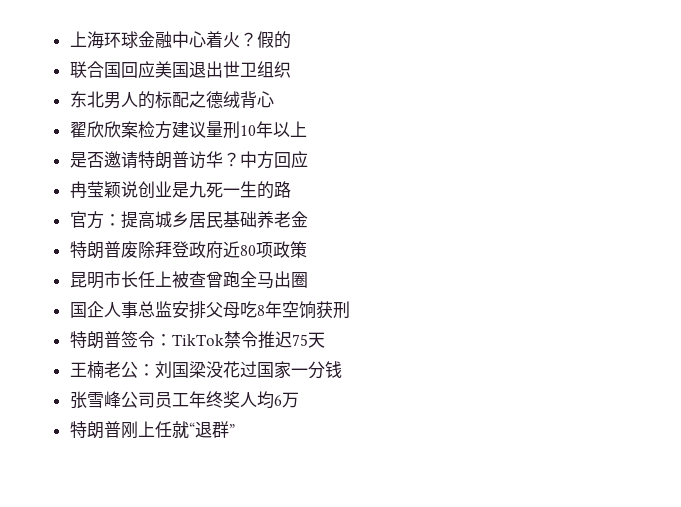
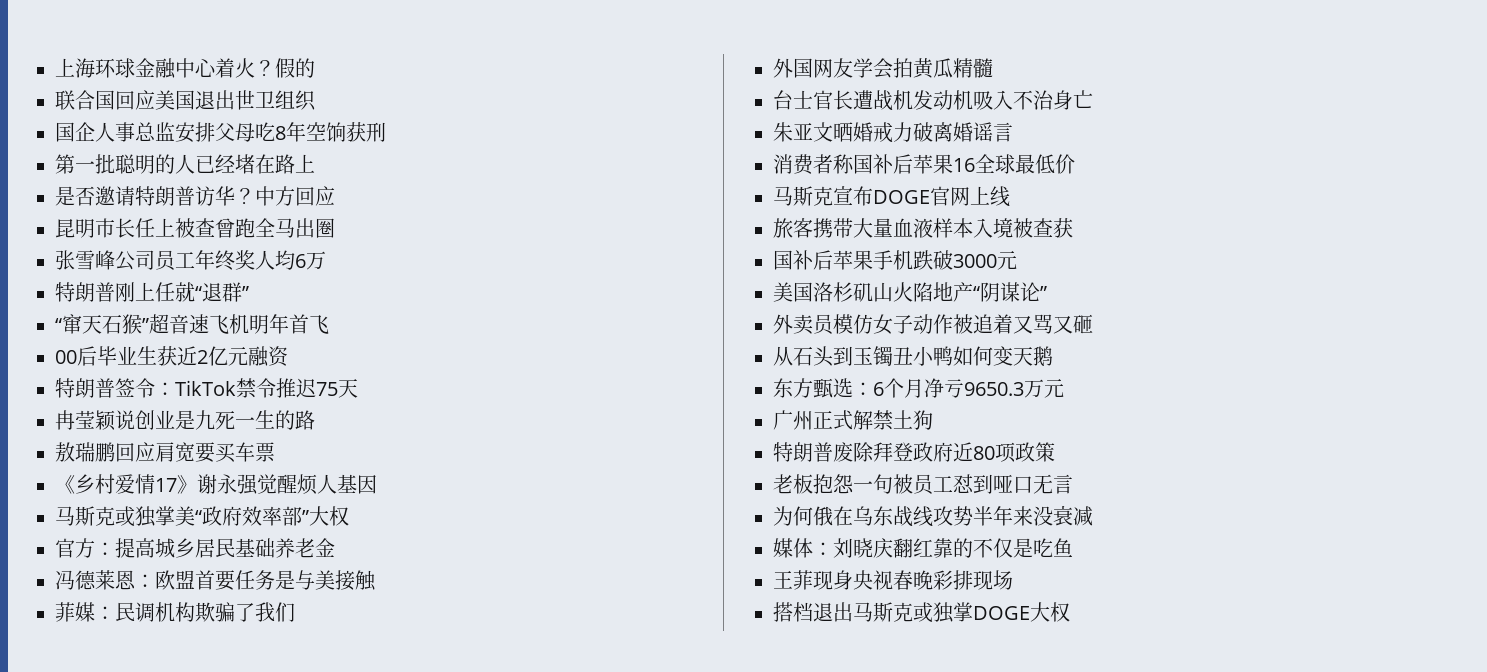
- 东北男人的标配之德绒背心
- 翟欣欣案检方建议量刑10年以上
- 是否邀请特朗普访华？中方回应
- 冉莹颖说创业是九死一生的路
- 官方：提高城乡居民基础养老金
- 特朗普废除拜登政府近80项政策
- 昆明市长任上被查曾跑全马出圈
- 特朗普签令：TikTok禁令推迟75天
- 王楠老公：刘国梁没花过国家一分钱
+ 第一批聪明的人已经堵在路上
+ 是否邀请特朗普访华？中方回应
+ 昆明市长任上被查曾跑全马出圈
+ “窜天石猴”超音速飞机明年首飞
+ 00后毕业生获近2亿元融资
+ 特朗普签令：TikTok禁令推迟75天
+ 冉莹颖说创业是九死一生的路
+ 敖瑞鹏回应肩宽要买车票
+ 《乡村爱情17》谢永强觉醒烦人基因
+ 马斯克或独掌美“政府效率部”大权
+ 官方：提高城乡居民基础养老金
+ 冯德莱恩：欧盟首要任务是与美接触
+ 菲媒：民调机构欺骗了我们
+ 外国网友学会拍黄瓜精髓
+ 台士官长遭战机发动机吸入不治身亡
+ 朱亚文晒婚戒力破离婚谣言
+ 消费者称国补后苹果16全球最低价
+ 马斯克宣布DOGE官网上线
+ 旅客携带大量血液样本入境被查获
+ 国补后苹果手机跌破3000元
+ 美国洛杉矶山火陷地产“阴谋论”
+ 外卖员模仿女子动作被追着又骂又砸
+ 从石头到玉镯丑小鸭如何变天鹅
+ 东方甄选：6个月净亏9650.3万元
+ 广州正式解禁土狗
+ 特朗普废除拜登政府近80项政策
+ 老板抱怨一句被员工怼到哑口无言
+ 为何俄在乌东战线攻势半年来没衰减
+ 媒体：刘晓庆翻红靠的不仅是吃鱼
+ 王菲现身央视春晚彩排现场
+ 搭档退出马斯克或独掌DOGE大权

